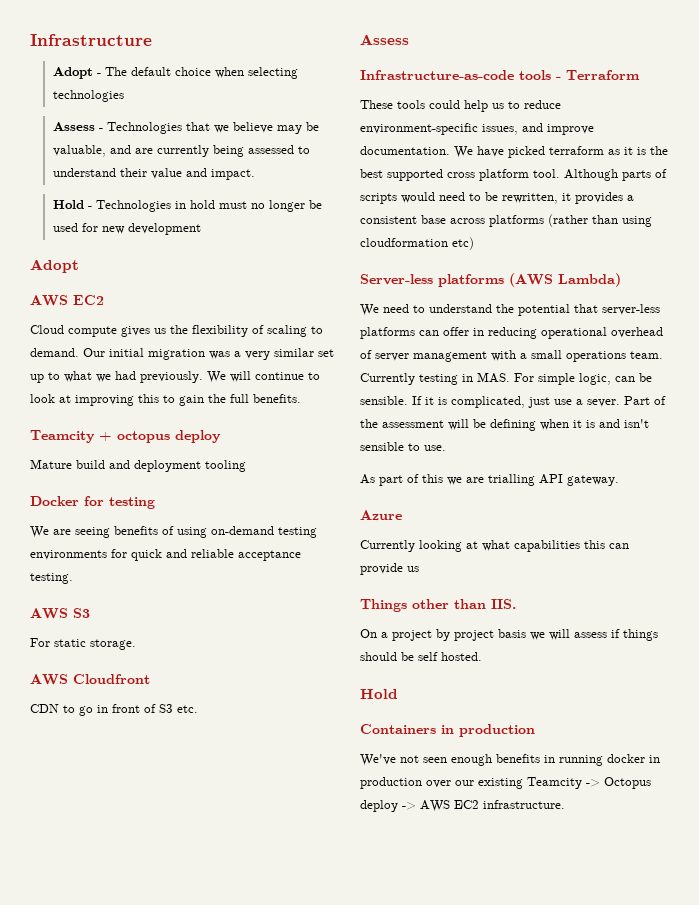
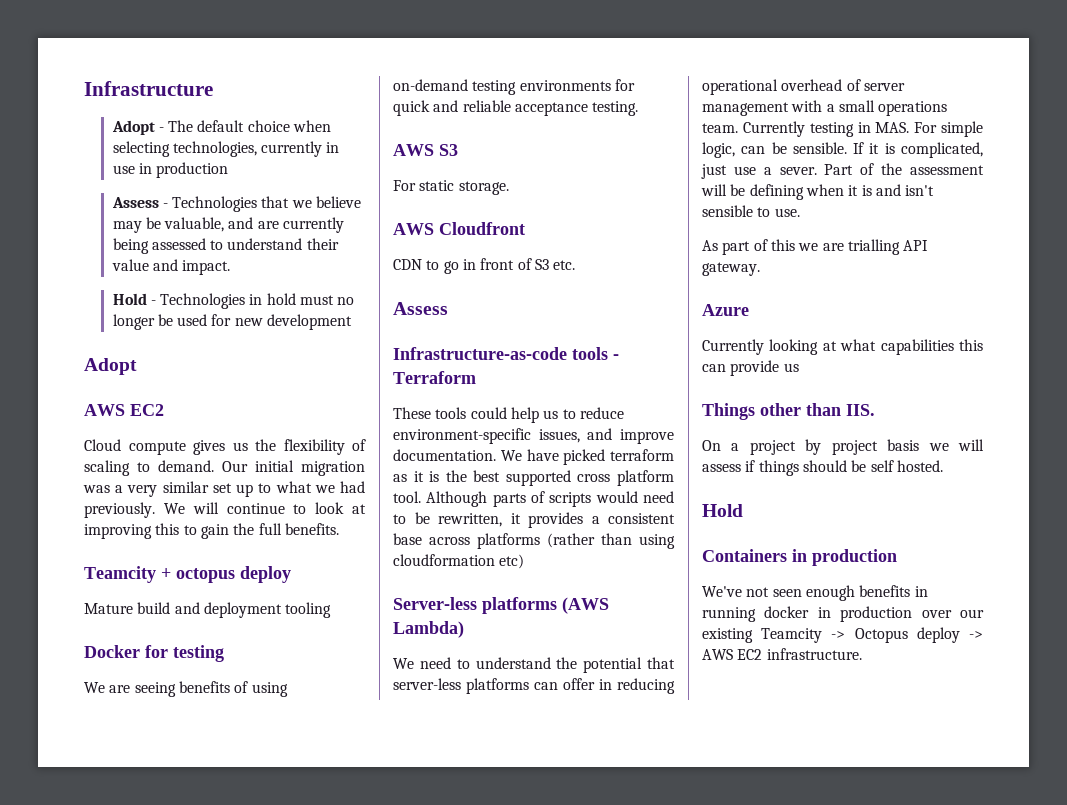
- Adopt - The default choice when selecting technologies
+ Adopt - The default choice when selecting technologies, currently in use in production

